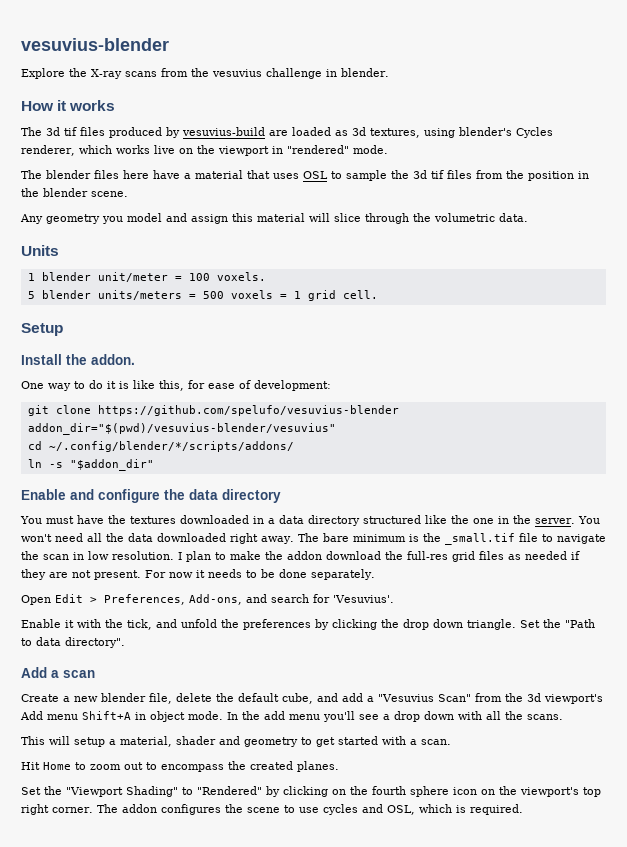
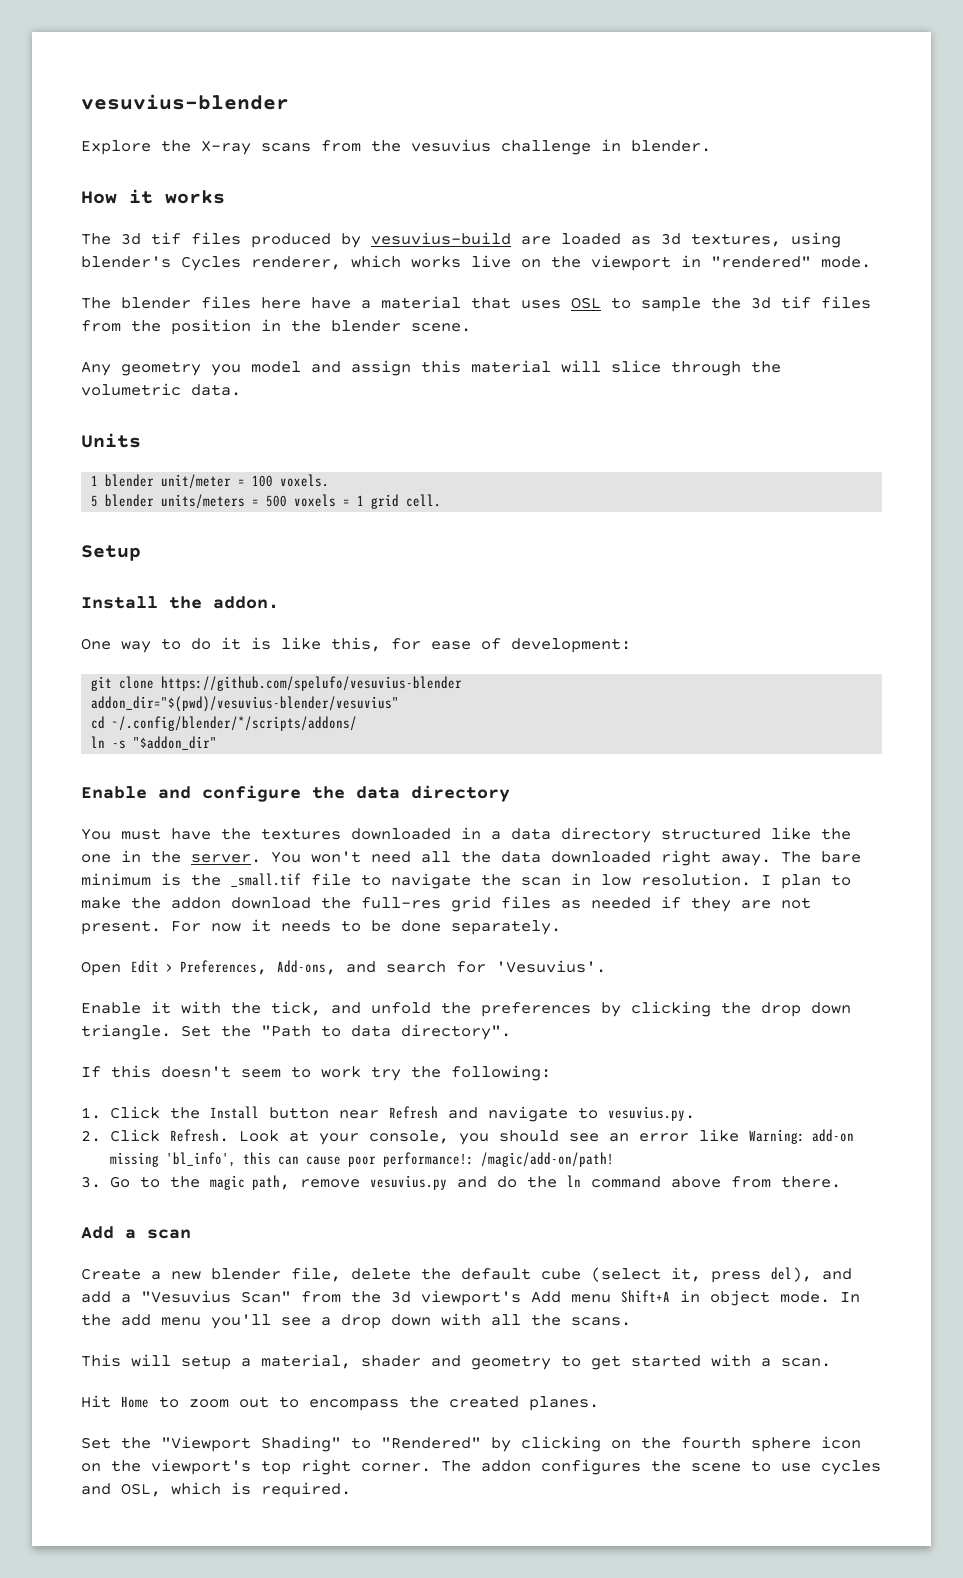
+ If this doesn't seem to work try the following:
+ 1. Click the Install button near Refresh and navigate to vesuvius.py.
+ 2. Click Refresh. Look at your console, you should see an error like Warning: add-on missing 'bl_info', this can cause poor performance!: /magic/add-on/path!
+ 3. Go to the magic path, remove vesuvius.py and do the ln command above from there.
- Create a new blender file, delete the default cube, and add a "Vesuvius Scan" from the 3d viewport's Add menu Shift+A in object mode.
+ Create a new blender file, delete the default cube (select it, press del), and add a "Vesuvius Scan" from the 3d viewport's Add menu Shift+A in object mode.

